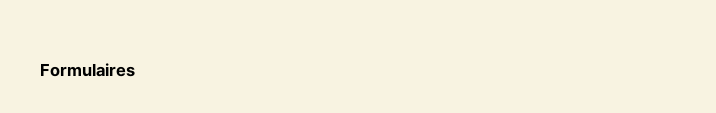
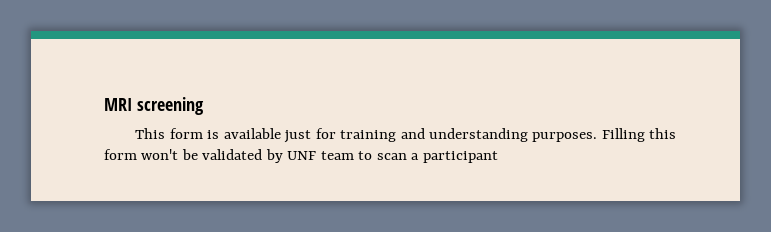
- Formulaires
+ MRI screening
+ This form is available just for training and understanding purposes. Filling this form won't be validated by UNF team to scan a participant

